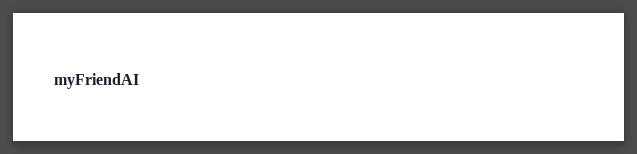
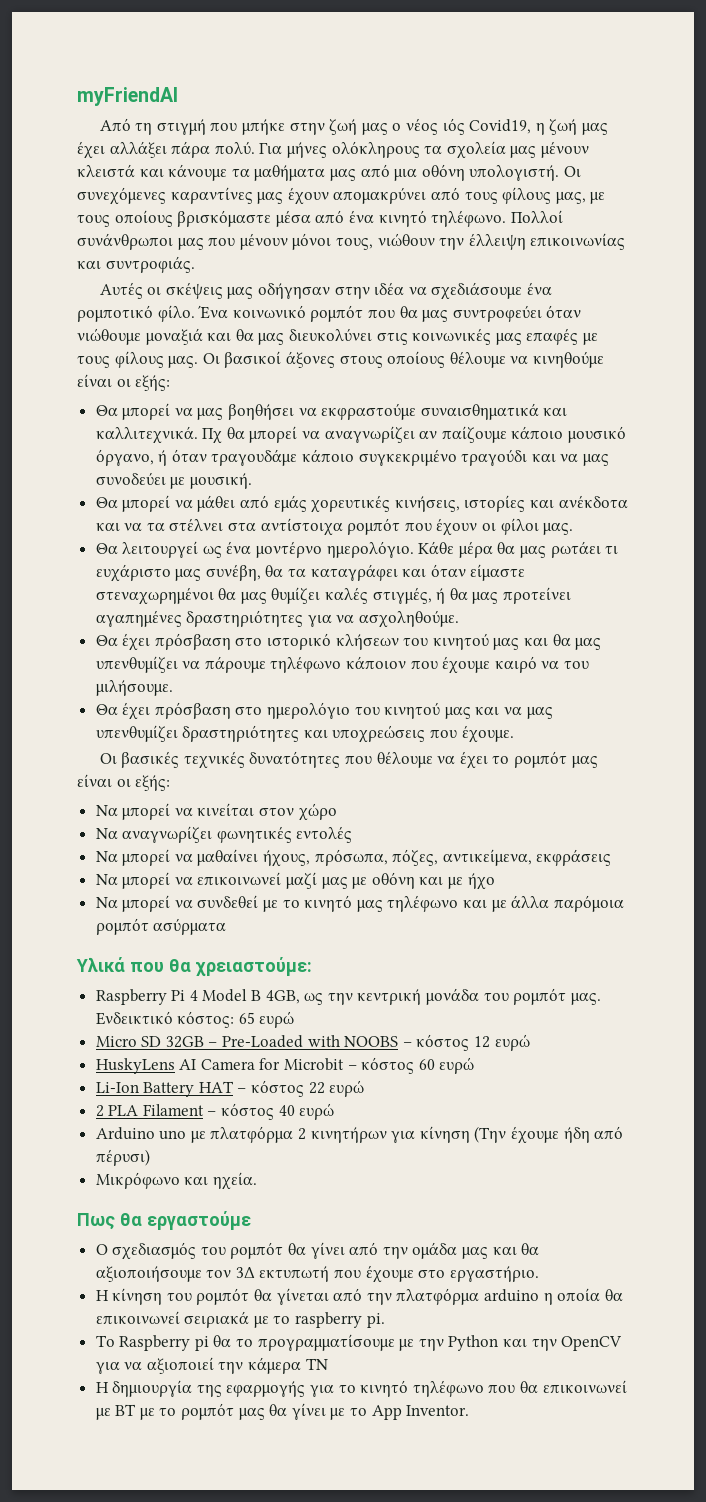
+ Από τη στιγμή που μπήκε στην ζωή μας ο νέος ιός Covid19, η ζωή μας έχει αλλάξει πάρα πολύ. Για μήνες ολόκληρους τα σχολεία μας μένουν κλειστά και κάνουμε τα μαθήματα μας από μια οθόνη υπολογιστή. Οι συνεχόμενες καραντίνες μας έχουν απομακρύνει από τους φίλους μας, με τους οποίους βρισκόμαστε μέσα από ένα κινητό τηλέφωνο. Πολλοί συνάνθρωποι μας που μένουν μόνοι τους, νιώθουν την έλλειψη επικοινωνίας και συντροφιάς.
+ Αυτές οι σκέψεις μας οδήγησαν στην ιδέα να σχεδιάσουμε ένα ρομποτικό φίλο. Ένα κοινωνικό ρομπότ που θα μας συντροφεύει όταν νιώθουμε μοναξιά και θα μας διευκολύνει στις κοινωνικές μας επαφές με τους φίλους μας. Οι βασικοί άξονες στους οποίους θέλουμε να κινηθούμε είναι οι εξής:
+ Θα μπορεί να μας βοηθήσει να εκφραστούμε συναισθηματικά και καλλιτεχνικά. Πχ θα μπορεί να αναγνωρίζει αν παίζουμε κάποιο μουσικό όργανο, ή όταν τραγουδάμε κάποιο συγκεκριμένο τραγούδι και να μας συνοδεύει με μουσική.
+ Θα μπορεί να μάθει από εμάς χορευτικές κινήσεις, ιστορίες και ανέκδοτα και να τα στέλνει στα αντίστοιχα ρομπότ που έχουν οι φίλοι μας.
+ Θα λειτουργεί ως ένα μοντέρνο ημερολόγιο. Κάθε μέρα θα μας ρωτάει τι ευχάριστο μας συνέβη, θα τα καταγράφει και όταν είμαστε στεναχωρημένοι θα μας θυμίζει καλές στιγμές, ή θα μας προτείνει αγαπημένες δραστηριότητες για να ασχοληθούμε.
+ Θα έχει πρόσβαση στο ιστορικό κλήσεων του κινητού μας και θα μας υπενθυμίζει να πάρουμε τηλέφωνο κάποιον που έχουμε καιρό να του μιλήσουμε.
+ Θα έχει πρόσβαση στο ημερολόγιο του κινητού μας και να μας υπενθυμίζει δραστηριότητες και υποχρεώσεις που έχουμε.
+ Οι βασικές τεχνικές δυνατότητες που θέλουμε να έχει το ρομπότ μας είναι οι εξής:
+ Να μπορεί να κινείται στον χώρο
+ Να αναγνωρίζει φωνητικές εντολές
+ Να μπορεί να μαθαίνει ήχους, πρόσωπα, πόζες, αντικείμενα, εκφράσεις
+ Να μπορεί να επικοινωνεί μαζί μας με οθόνη και με ήχο
+ Να μπορεί να συνδεθεί με το κινητό μας τηλέφωνο και με άλλα παρόμοια ρομπότ ασύρματα
+ Υλικά που θα χρειαστούμε:
+ Raspberry Pi 4 Model B 4GB, ως την κεντρική μονάδα του ρομπότ μας. Ενδεικτικό κόστος: 65 ευρώ
+ Micro SD 32GB – Pre-Loaded with NOOBS – κόστος 12 ευρώ
+ HuskyLens AI Camera for Microbit – κόστος 60 ευρώ
+ Li-Ion Battery HAT – κόστος 22 ευρώ
+ 2 PLA Filament – κόστος 40 ευρώ
+ Arduino uno με πλατφόρμα 2 κινητήρων για κίνηση (Την έχουμε ήδη από πέρυσι)
+ Μικρόφωνο και ηχεία.
+ Πως θα εργαστούμε
+ Ο σχεδιασμός του ρομπότ θα γίνει από την ομάδα μας και θα αξιοποιήσουμε τον 3Δ εκτυπωτή που έχουμε στο εργαστήριο.
+ Η κίνηση του ρομπότ θα γίνεται από την πλατφόρμα arduino η οποία θα επικοινωνεί σειριακά με το raspberry pi.
+ Το Raspberry pi θα το προγραμματίσουμε με την Python και την OpenCV για να αξιοποιεί την κάμερα ΤΝ
+ Η δημιουργία της εφαρμογής για το κινητό τηλέφωνο που θα επικοινωνεί με BT με το ρομπότ μας θα γίνει με το App Inventor.

